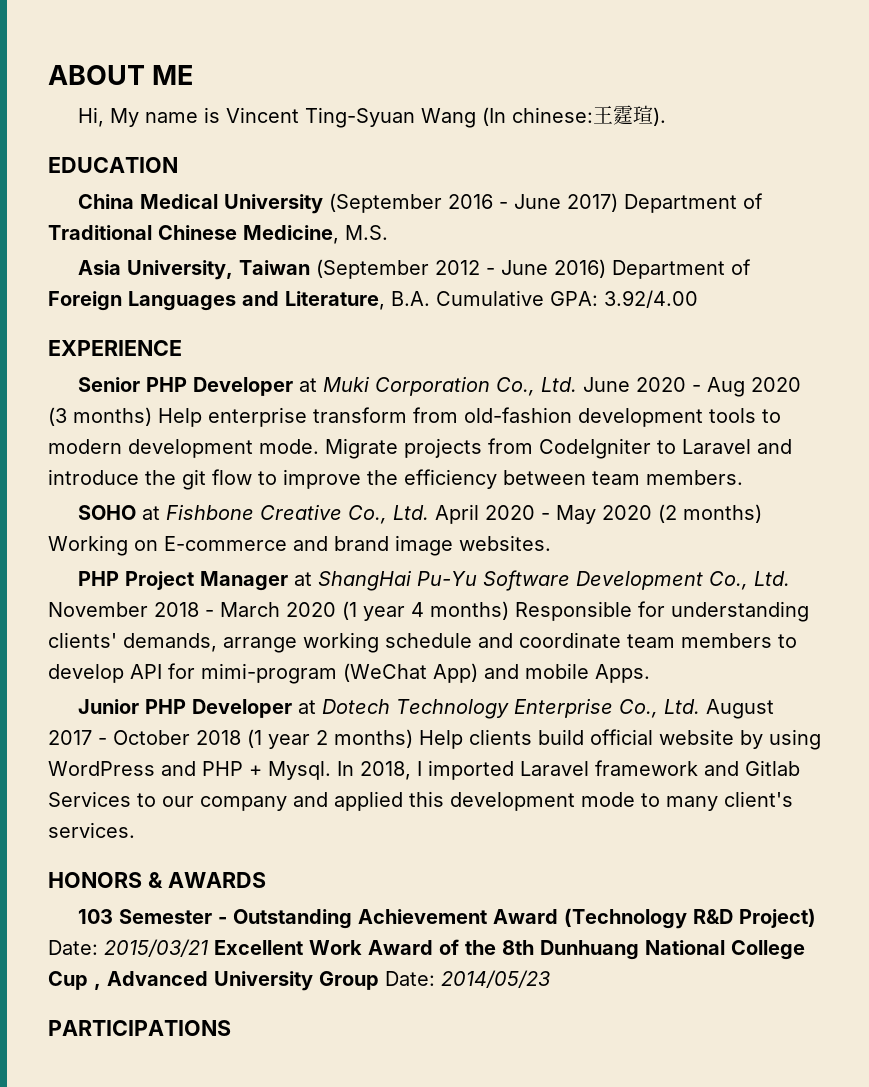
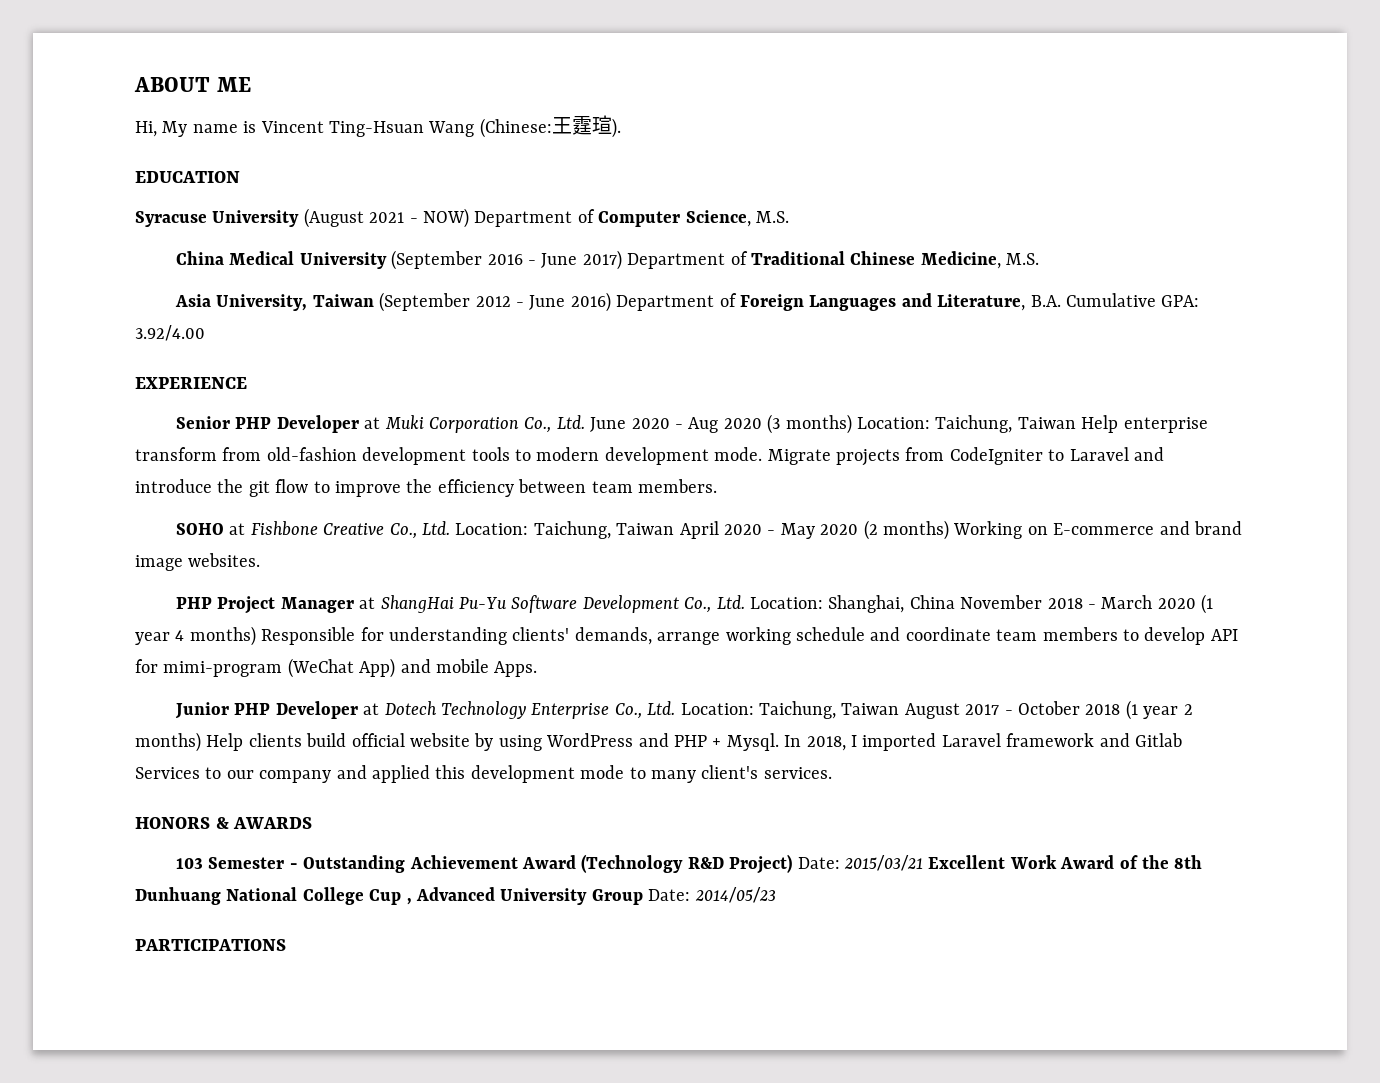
- Hi, My name is Vincent Ting-Syuan Wang (In chinese:王霆瑄).
+ Hi, My name is Vincent Ting-Hsuan Wang (Chinese:王霆瑄).
+ Syracuse University (August 2021 - NOW) Department of Computer Science, M.S.
- Senior PHP Developer at Muki Corporation Co., Ltd. June 2020 - Aug 2020 (3 months) Help enterprise transform from old-fashion development tools to modern development mode.
+ Senior PHP Developer at Muki Corporation Co., Ltd. June 2020 - Aug 2020 (3 months) Location: Taichung, Taiwan Help enterprise transform from old-fashion development tools to modern development mode.
- SOHO at Fishbone Creative Co., Ltd. April 2020 - May 2020 (2 months) Working on E-commerce and brand image websites.
+ SOHO at Fishbone Creative Co., Ltd. Location: Taichung, Taiwan April 2020 - May 2020 (2 months) Working on E-commerce and brand image websites.
- PHP Project Manager at ShangHai Pu-Yu Software Development Co., Ltd. November 2018 - March 2020 (1 year 4 months) Responsible for understanding clients' demands, arrange working schedule and coordinate team members to develop API for mimi-program (WeChat App) and mobile Apps.
+ PHP Project Manager at ShangHai Pu-Yu Software Development Co., Ltd. Location: Shanghai, China November 2018 - March 2020 (1 year 4 months) Responsible for understanding clients' demands, arrange working schedule and coordinate team members to develop API for mimi-program (WeChat App) and mobile Apps.
- Junior PHP Developer at Dotech Technology Enterprise Co., Ltd. August 2017 - October 2018 (1 year 2 months) Help clients build official website by using WordPress and PHP + Mysql.
+ Junior PHP Developer at Dotech Technology Enterprise Co., Ltd. Location: Taichung, Taiwan August 2017 - October 2018 (1 year 2 months) Help clients build official website by using WordPress and PHP + Mysql.

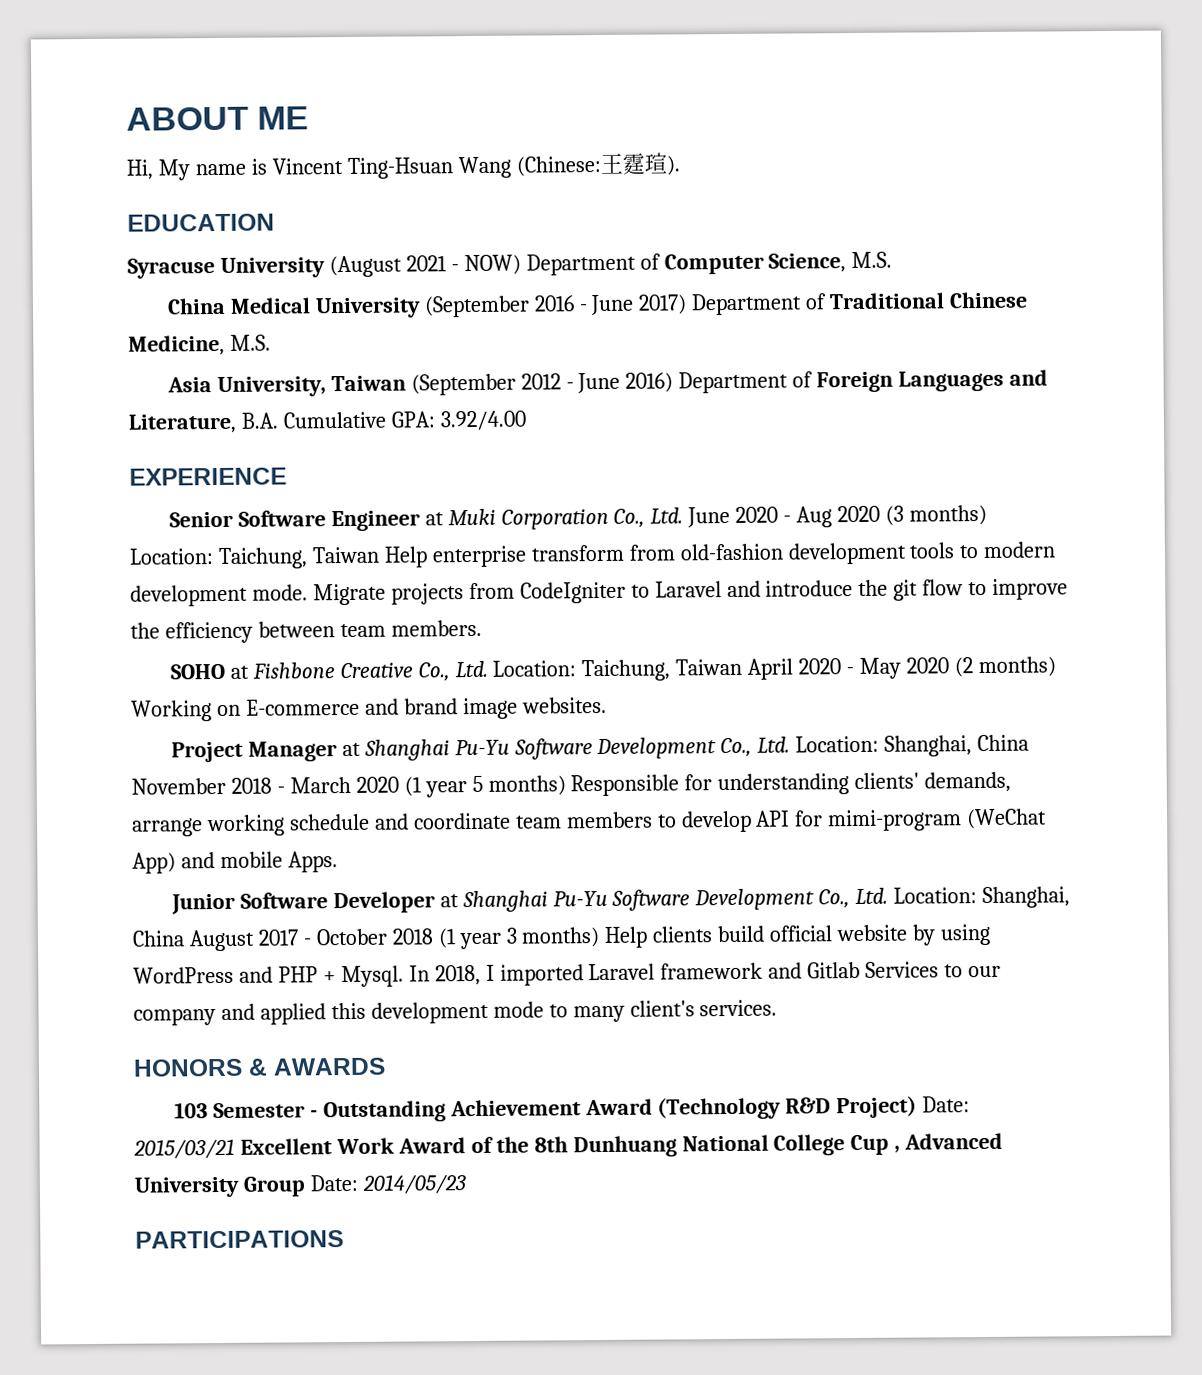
- Senior PHP Developer at Muki Corporation Co., Ltd. June 2020 - Aug 2020 (3 months) Location: Taichung, Taiwan Help enterprise transform from old-fashion development tools to modern development mode.
+ Senior Software Engineer at Muki Corporation Co., Ltd. June 2020 - Aug 2020 (3 months) Location: Taichung, Taiwan Help enterprise transform from old-fashion development tools to modern development mode.
- PHP Project Manager at ShangHai Pu-Yu Software Development Co., Ltd. Location: Shanghai, China November 2018 - March 2020 (1 year 4 months) Responsible for understanding clients' demands, arrange working schedule and coordinate team members to develop API for mimi-program (WeChat App) and mobile Apps.
+ Project Manager at Shanghai Pu-Yu Software Development Co., Ltd. Location: Shanghai, China November 2018 - March 2020 (1 year 5 months) Responsible for understanding clients' demands, arrange working schedule and coordinate team members to develop API for mimi-program (WeChat App) and mobile Apps.
- Junior PHP Developer at Dotech Technology Enterprise Co., Ltd. Location: Taichung, Taiwan August 2017 - October 2018 (1 year 2 months) Help clients build official website by using WordPress and PHP + Mysql.
+ Junior Software Developer at Shanghai Pu-Yu Software Development Co., Ltd. Location: Shanghai, China August 2017 - October 2018 (1 year 3 months) Help clients build official website by using WordPress and PHP + Mysql.

